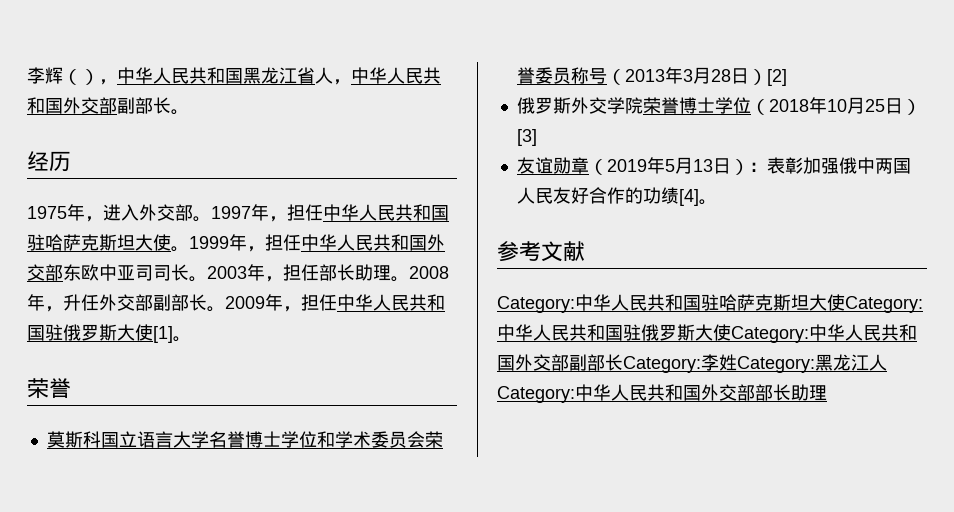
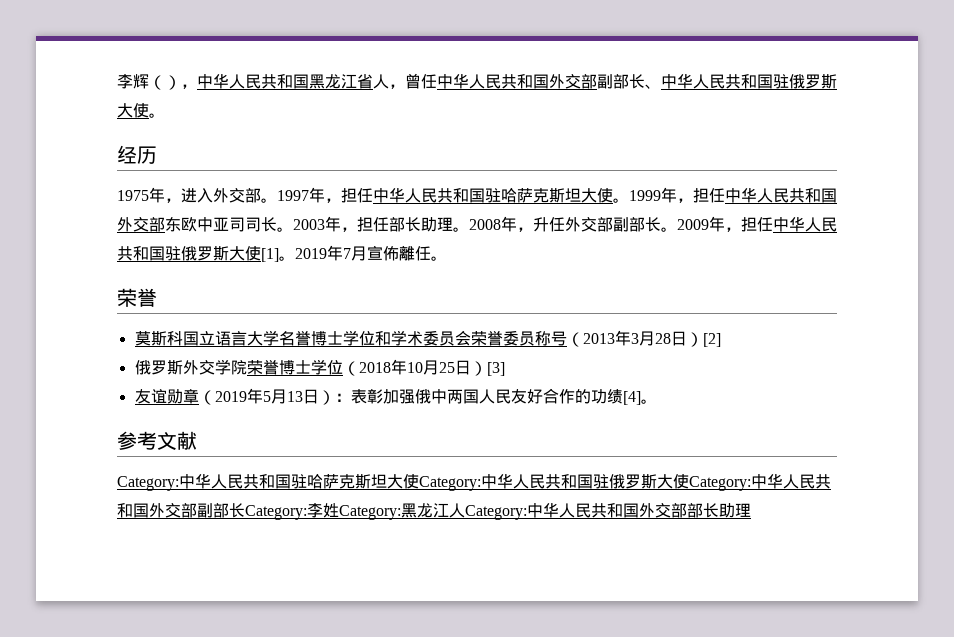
- 李辉（），中华人民共和国黑龙江省人，中华人民共和国外交部副部长。
+ 李辉（），中华人民共和国黑龙江省人，曾任中华人民共和国外交部副部长、中华人民共和国驻俄罗斯大使。
+ 2019年7月宣佈離任。

